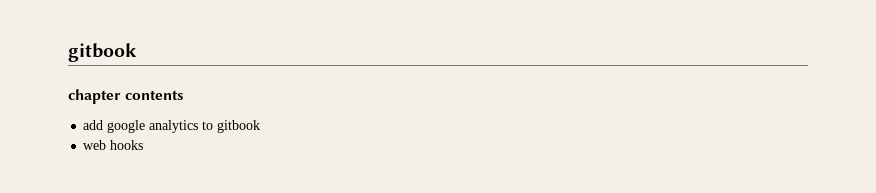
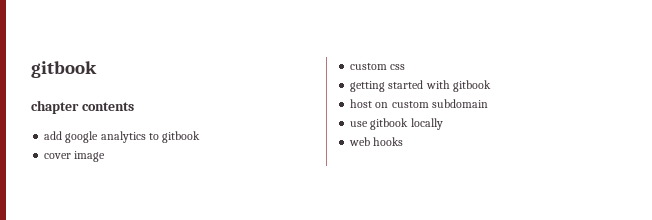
+ cover image
+ custom css
+ getting started with gitbook
+ host on custom subdomain
+ use gitbook locally

